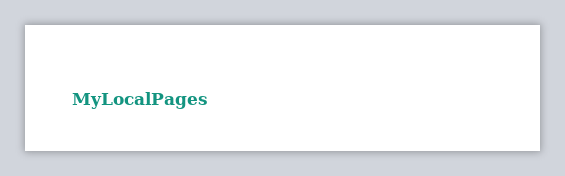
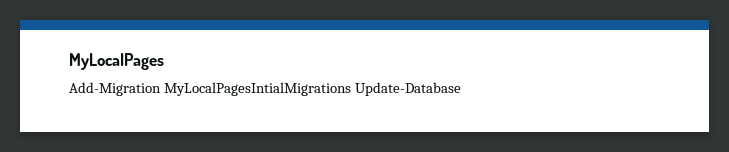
+ Add-Migration MyLocalPagesIntialMigrations Update-Database

